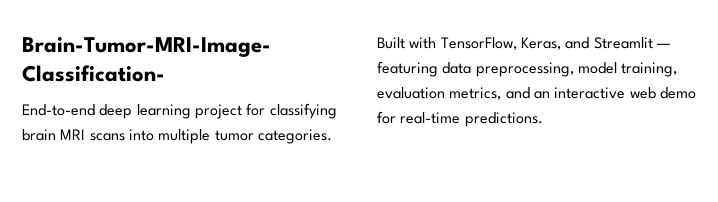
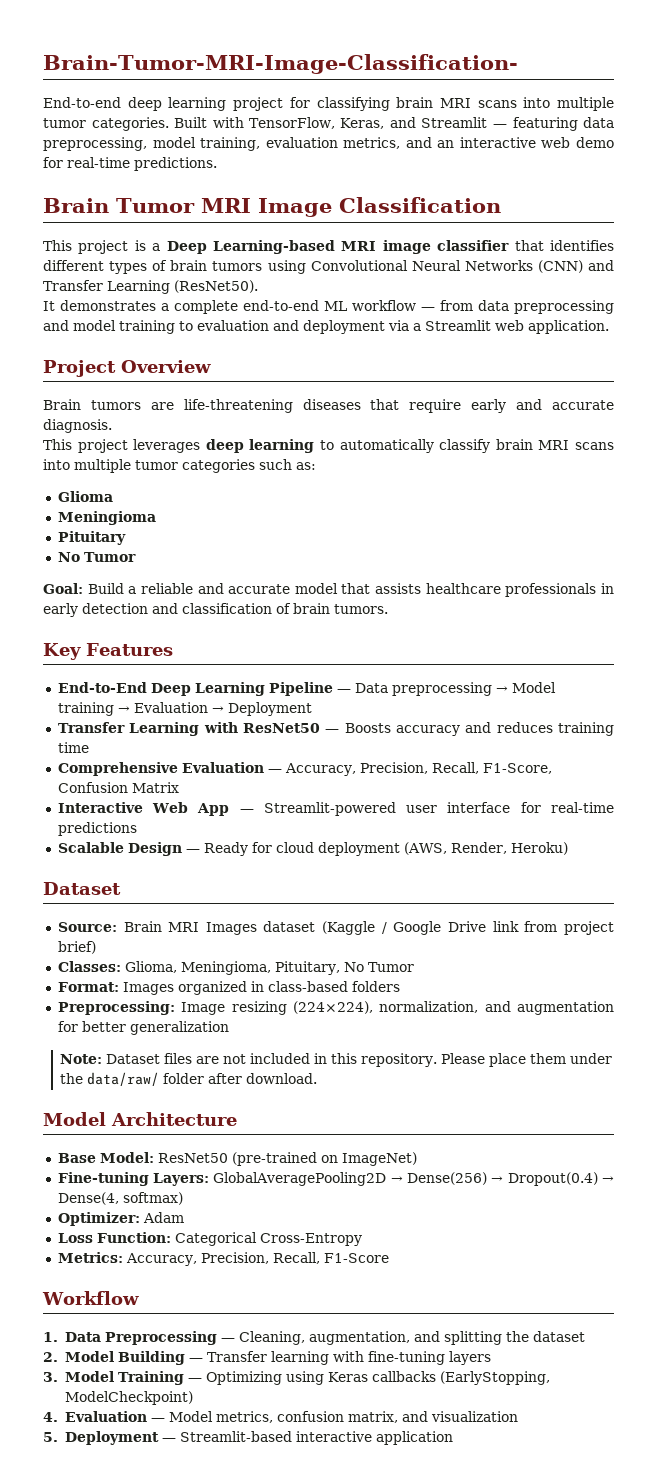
+ Brain Tumor MRI Image Classification
+ This project is a Deep Learning-based MRI image classifier that identifies different types of brain tumors using Convolutional Neural Networks (CNN) and Transfer Learning (ResNet50).
+ It demonstrates a complete end-to-end ML workflow — from data preprocessing and model training to evaluation and deployment via a Streamlit web application.
+ Project Overview
+ Brain tumors are life-threatening diseases that require early and accurate diagnosis.
+ This project leverages deep learning to automatically classify brain MRI scans into multiple tumor categories such as:
+ Glioma
+ Meningioma
+ Pituitary
+ No Tumor
+ Goal: Build a reliable and accurate model that assists healthcare professionals in early detection and classification of brain tumors.
+ Key Features
+ End-to-End Deep Learning Pipeline — Data preprocessing → Model training → Evaluation → Deployment
+ Transfer Learning with ResNet50 — Boosts accuracy and reduces training time
+ Comprehensive Evaluation — Accuracy, Precision, Recall, F1-Score, Confusion Matrix
+ Interactive Web App — Streamlit-powered user interface for real-time predictions
+ Scalable Design — Ready for cloud deployment (AWS, Render, Heroku)
+ Dataset
+ Source: Brain MRI Images dataset (Kaggle / Google Drive link from project brief)
+ Classes: Glioma, Meningioma, Pituitary, No Tumor
+ Format: Images organized in class-based folders
+ Preprocessing: Image resizing (224×224), normalization, and augmentation for better generalization
+ Note: Dataset files are not included in this repository. Please place them under the data/raw/ folder after download.
+ Model Architecture
+ Base Model: ResNet50 (pre-trained on ImageNet)
+ Fine-tuning Layers: GlobalAveragePooling2D → Dense(256) → Dropout(0.4) → Dense(4, softmax)
+ Optimizer: Adam
+ Loss Function: Categorical Cross-Entropy
+ Metrics: Accuracy, Precision, Recall, F1-Score
+ Workflow
+ 1. Data Preprocessing — Cleaning, augmentation, and splitting the dataset
+ 2. Model Building — Transfer learning with fine-tuning layers
+ 3. Model Training — Optimizing using Keras callbacks (EarlyStopping, ModelCheckpoint)
+ 4. Evaluation — Model metrics, confusion matrix, and visualization
+ 5. Deployment — Streamlit-based interactive application

